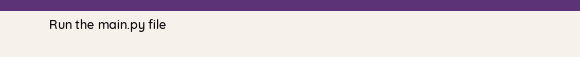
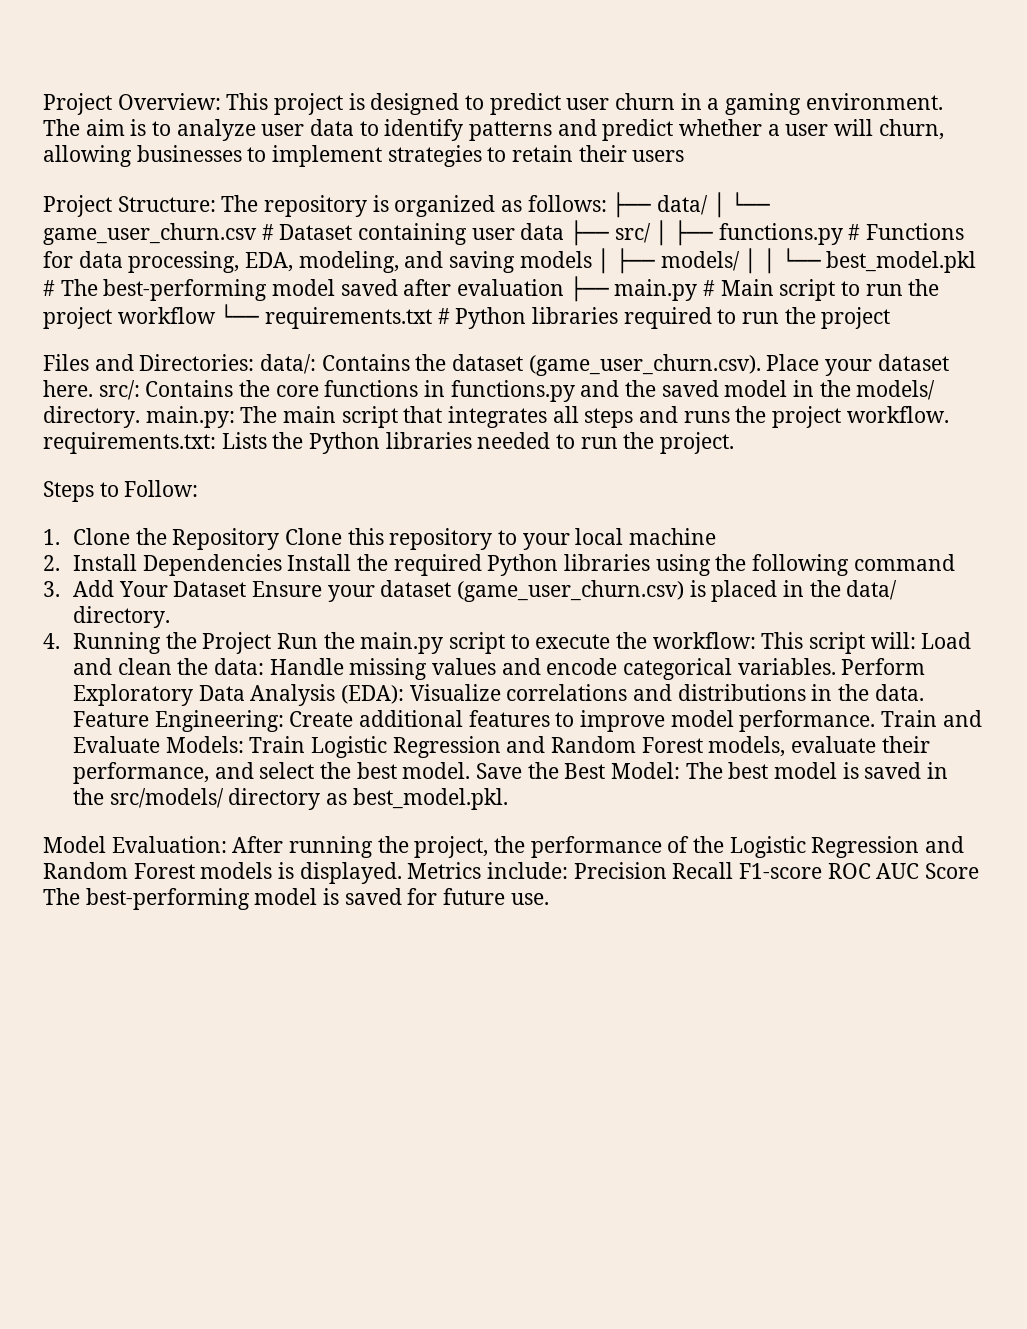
- Run the main.py file
+ Project Overview: This project is designed to predict user churn in a gaming environment. The aim is to analyze user data to identify patterns and predict whether a user will churn, allowing businesses to implement strategies to retain their users
+ Project Structure: The repository is organized as follows: ├── data/ │ └── game_user_churn.csv # Dataset containing user data ├── src/ │ ├── functions.py # Functions for data processing, EDA, modeling, and saving models │ ├── models/ │ │ └── best_model.pkl # The best-performing model saved after evaluation ├── main.py # Main script to run the project workflow └── requirements.txt # Python libraries required to run the project
+ Files and Directories: data/: Contains the dataset (game_user_churn.csv). Place your dataset here. src/: Contains the core functions in functions.py and the saved model in the models/ directory. main.py: The main script that integrates all steps and runs the project workflow. requirements.txt: Lists the Python libraries needed to run the project.
+ Steps to Follow:
+ 1. Clone the Repository Clone this repository to your local machine
+ 2. Install Dependencies Install the required Python libraries using the following command
+ 3. Add Your Dataset Ensure your dataset (game_user_churn.csv) is placed in the data/ directory.
+ 4. Running the Project Run the main.py script to execute the workflow: This script will: Load and clean the data: Handle missing values and encode categorical variables. Perform Exploratory Data Analysis (EDA): Visualize correlations and distributions in the data. Feature Engineering: Create additional features to improve model performance. Train and Evaluate Models: Train Logistic Regression and Random Forest models, evaluate their performance, and select the best model. Save the Best Model: The best model is saved in the src/models/ directory as best_model.pkl.
+ Model Evaluation: After running the project, the performance of the Logistic Regression and Random Forest models is displayed. Metrics include: Precision Recall F1-score ROC AUC Score The best-performing model is saved for future use.

